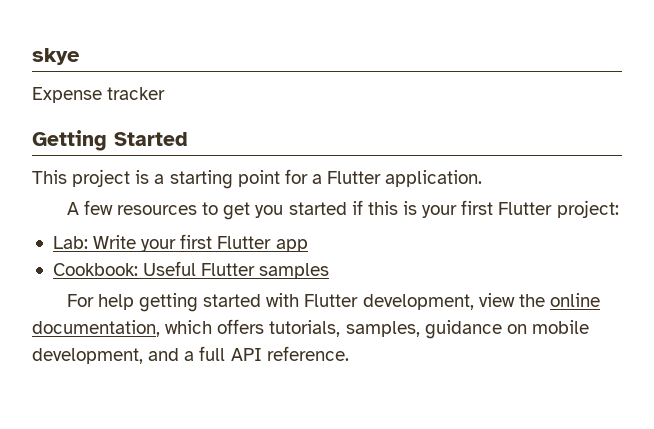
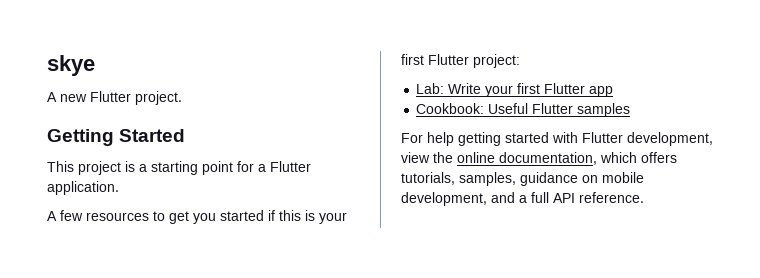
- Expense tracker
+ A new Flutter project.

